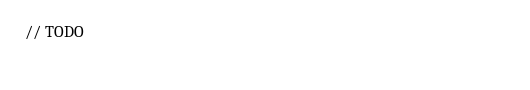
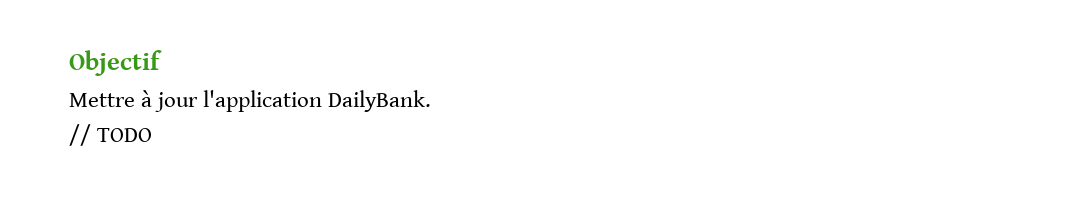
+ Objectif
+ Mettre à jour l'application DailyBank.

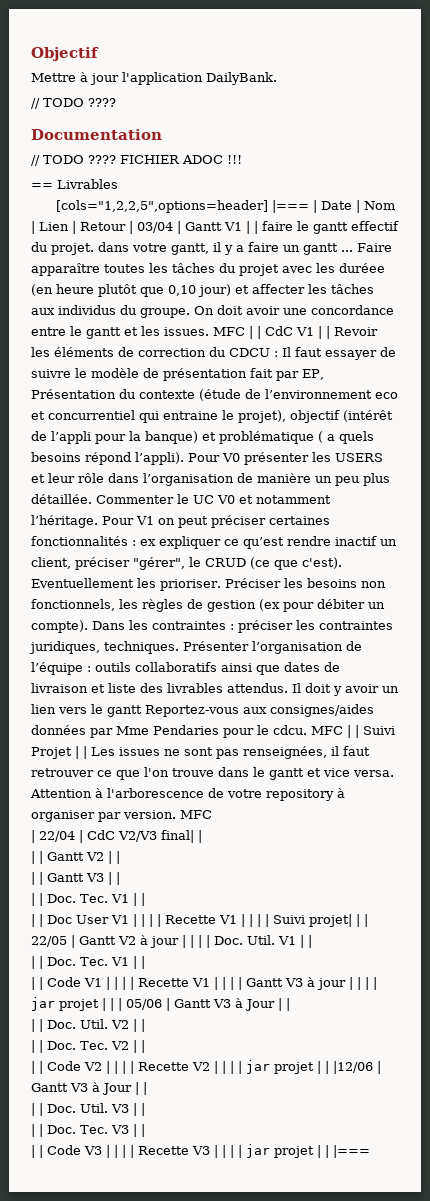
  Mettre à jour l'application DailyBank.
- // TODO
+ // TODO ????
+ Documentation
+ // TODO ???? FICHIER ADOC !!!
+ == Livrables
+ [cols="1,2,2,5",options=header] |=== | Date | Nom | Lien | Retour | 03/04 | Gantt V1 | | faire le gantt effectif du projet. dans votre gantt, il y a faire un gantt ... Faire apparaître toutes les tâches du projet avec les duréee (en heure plutôt que 0,10 jour) et affecter les tâches aux individus du groupe. On doit avoir une concordance entre le gantt et les issues. MFC | | CdC V1 | | Revoir les éléments de correction du CDCU : Il faut essayer de suivre le modèle de présentation fait par EP, Présentation du contexte (étude de l’environnement eco et concurrentiel qui entraine le projet), objectif (intérêt de l’appli pour la banque) et problématique ( a quels besoins répond l’appli). Pour V0 présenter les USERS et leur rôle dans l’organisation de manière un peu plus détaillée. Commenter le UC V0 et notamment l’héritage. Pour V1 on peut préciser certaines fonctionnalités : ex expliquer ce qu’est rendre inactif un client, préciser "gérer", le CRUD (ce que c'est). Eventuellement les prioriser. Préciser les besoins non fonctionnels, les règles de gestion (ex pour débiter un compte). Dans les contraintes : préciser les contraintes juridiques, techniques. Présenter l’organisation de l’équipe : outils collaboratifs ainsi que dates de livraison et liste des livrables attendus. Il doit y avoir un lien vers le gantt Reportez-vous aux consignes/aides données par Mme Pendaries pour le cdcu. MFC | | Suivi Projet | | Les issues ne sont pas renseignées, il faut retrouver ce que l'on trouve dans le gantt et vice versa. Attention à l'arborescence de votre repository à organiser par version. MFC
+ | 22/04 | CdC V2/V3 final| |
+ | | Gantt V2 | |
+ | | Gantt V3 | |
+ | | Doc. Tec. V1 | |
+ | | Doc User V1 | | | | Recette V1 | | | | Suivi projet| | | 22/05 | Gantt V2 à jour | | | | Doc. Util. V1 | |
+ | | Doc. Tec. V1 | |
+ | | Code V1 | | | | Recette V1 | | | | Gantt V3 à jour | | | | jar projet | | | 05/06 | Gantt V3 à Jour | |
+ | | Doc. Util. V2 | |
+ | | Doc. Tec. V2 | |
+ | | Code V2 | | | | Recette V2 | | | | jar projet | | |12/06 | Gantt V3 à Jour | |
+ | | Doc. Util. V3 | |
+ | | Doc. Tec. V3 | |
+ | | Code V3 | | | | Recette V3 | | | | jar projet | | |===

